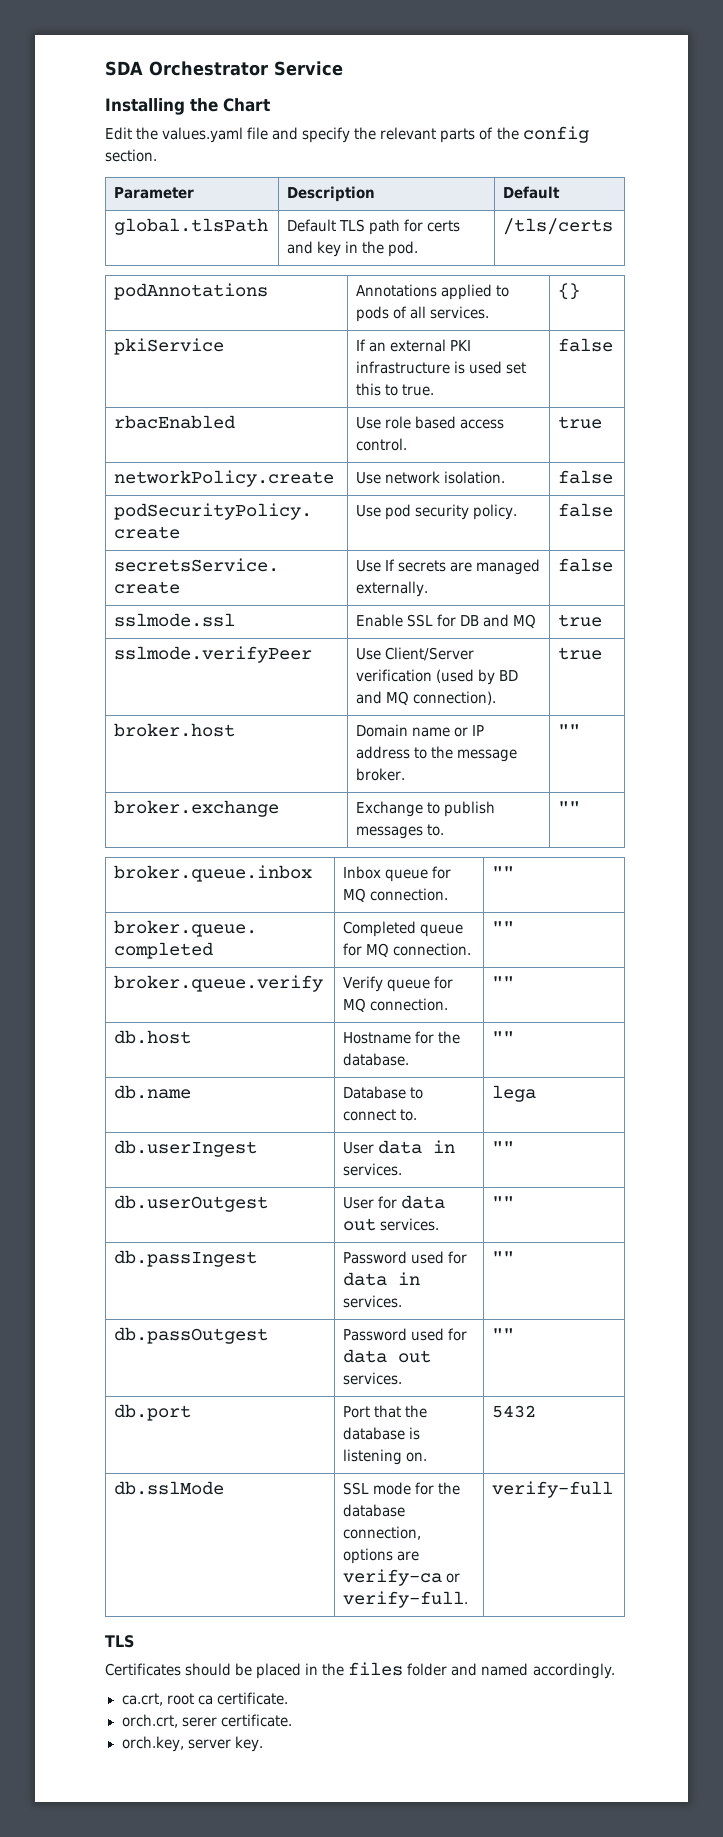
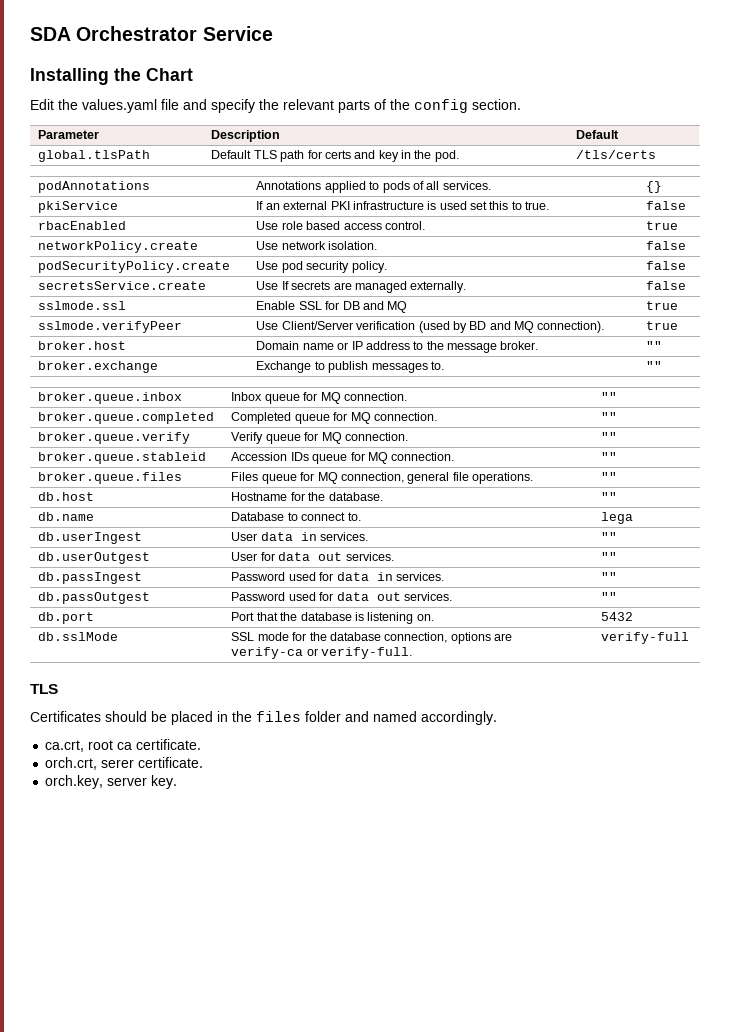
+ broker.queue.stableid | Accession IDs queue for MQ connection. | ""
+ broker.queue.files | Files queue for MQ connection, general file operations. | ""

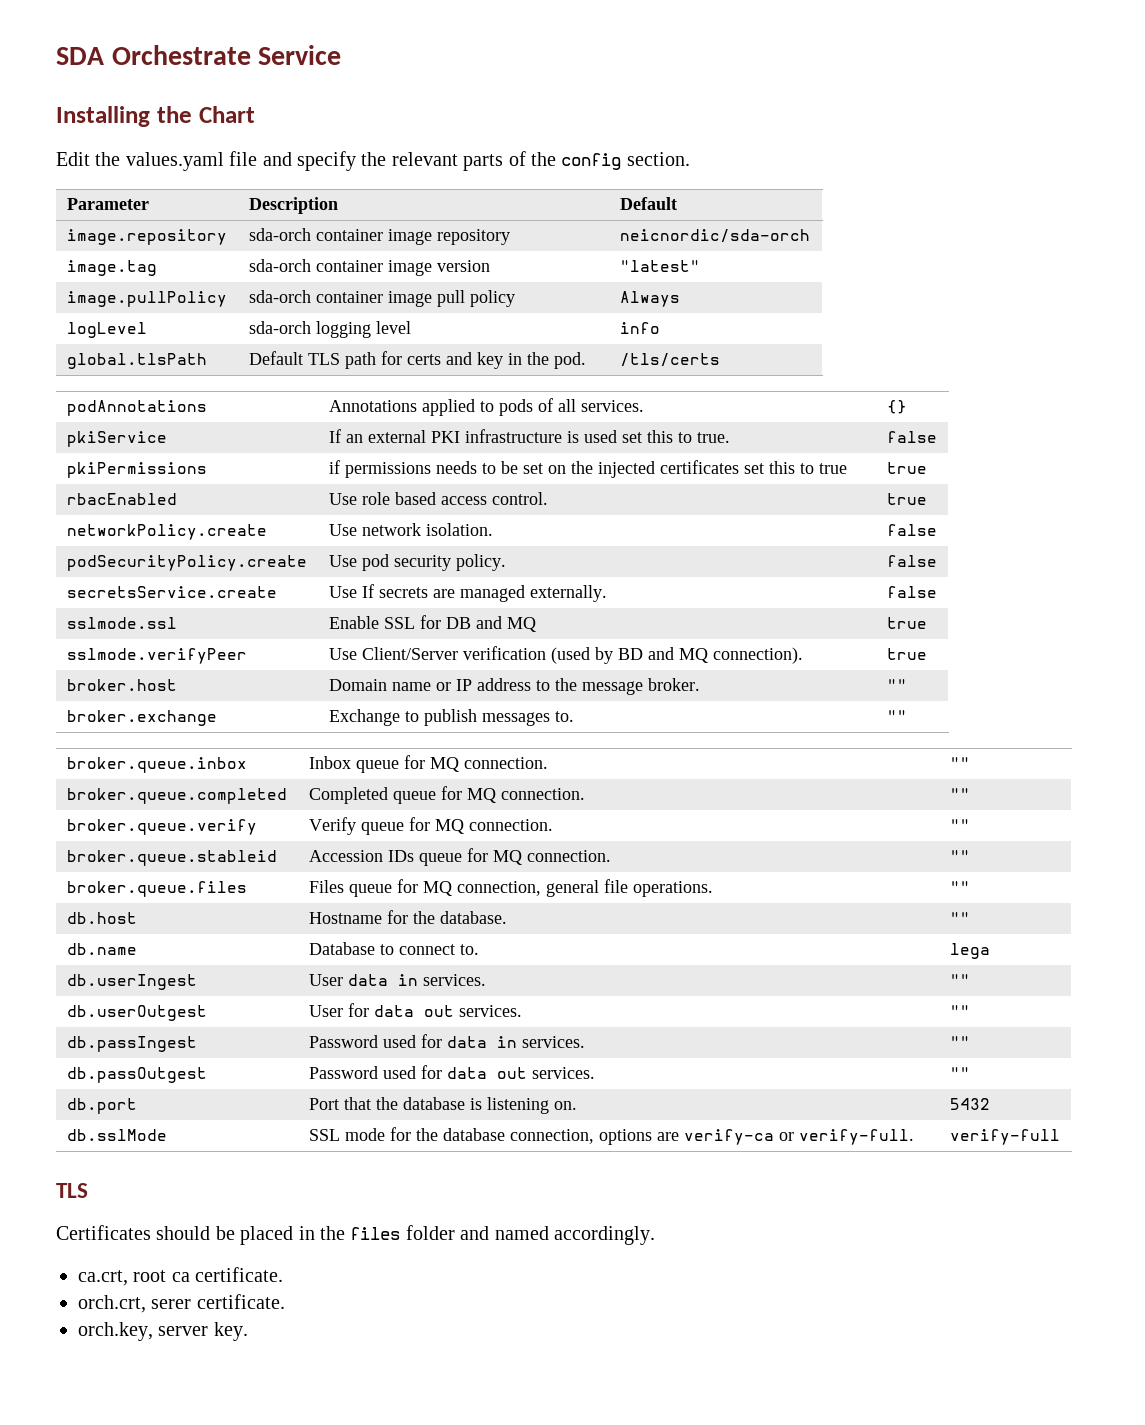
- SDA Orchestrator Service
+ SDA Orchestrate Service
+ image.repository | sda-orch container image repository | neicnordic/sda-orch
+ image.tag | sda-orch container image version | "latest"
+ image.pullPolicy | sda-orch container image pull policy | Always
+ logLevel | sda-orch logging level | info
+ pkiPermissions | if permissions needs to be set on the injected certificates set this to true | true

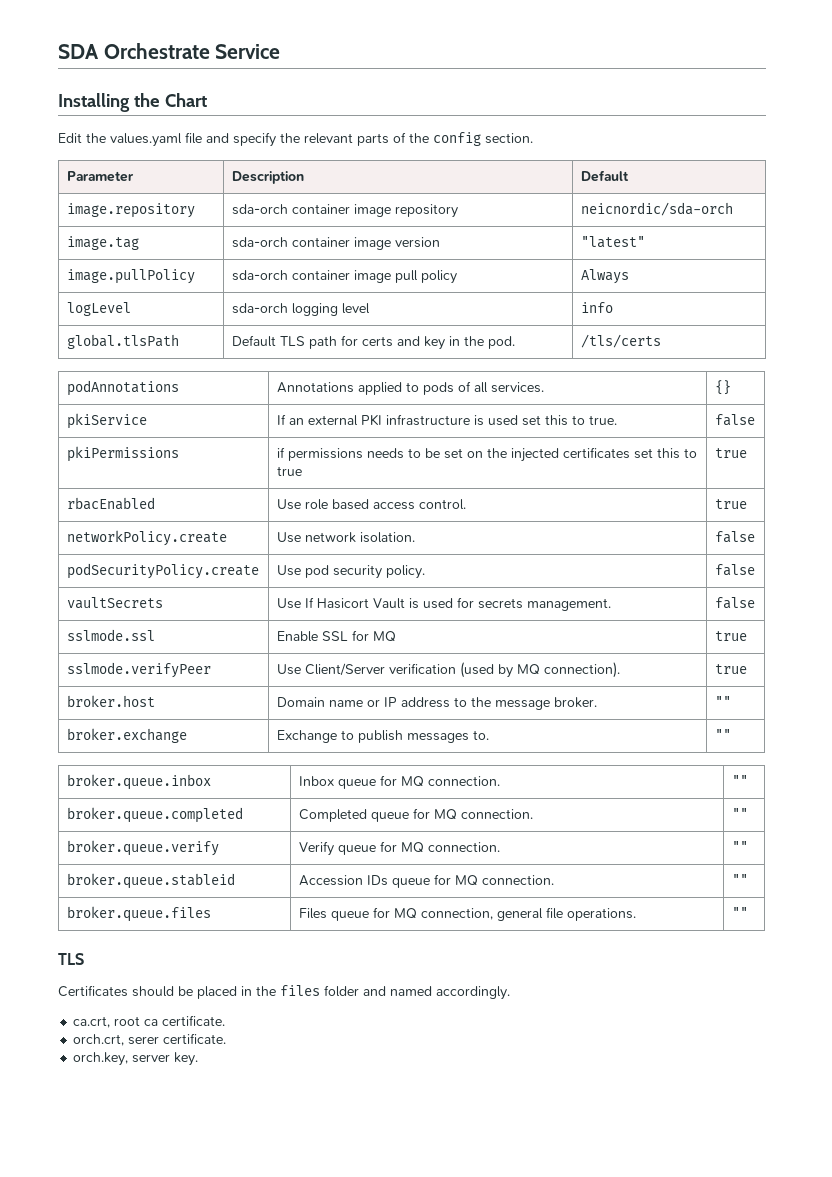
- secretsService.create | Use If secrets are managed externally. | false
+ vaultSecrets | Use If Hasicort Vault is used for secrets management. | false
- sslmode.ssl | Enable SSL for DB and MQ | true
+ sslmode.ssl | Enable SSL for MQ | true
- sslmode.verifyPeer | Use Client/Server verification (used by BD and MQ connection). | true
+ sslmode.verifyPeer | Use Client/Server verification (used by MQ connection). | true
- db.host | Hostname for the database. | ""
- db.name | Database to connect to. | lega
- db.userIngest | User data in services. | ""
- db.userOutgest | User for data out services. | ""
- db.passIngest | Password used for data in services. | ""
- db.passOutgest | Password used for data out services. | ""
- db.port | Port that the database is listening on. | 5432
- db.sslMode | SSL mode for the database connection, options are verify-ca or verify-full. | verify-full

